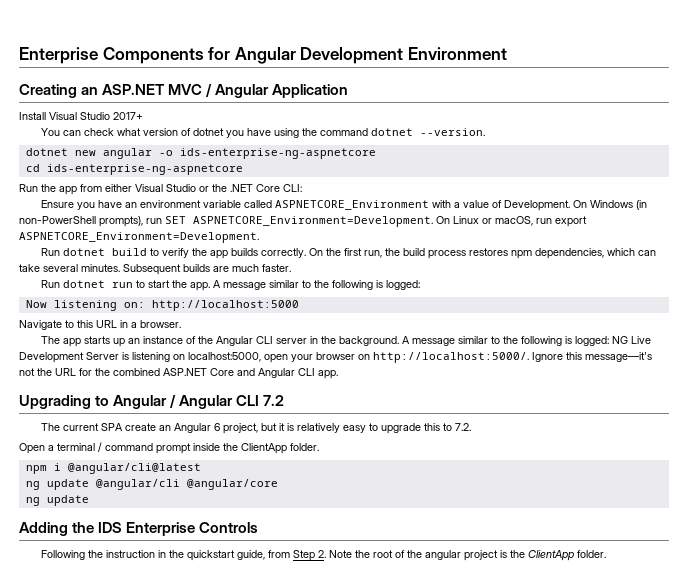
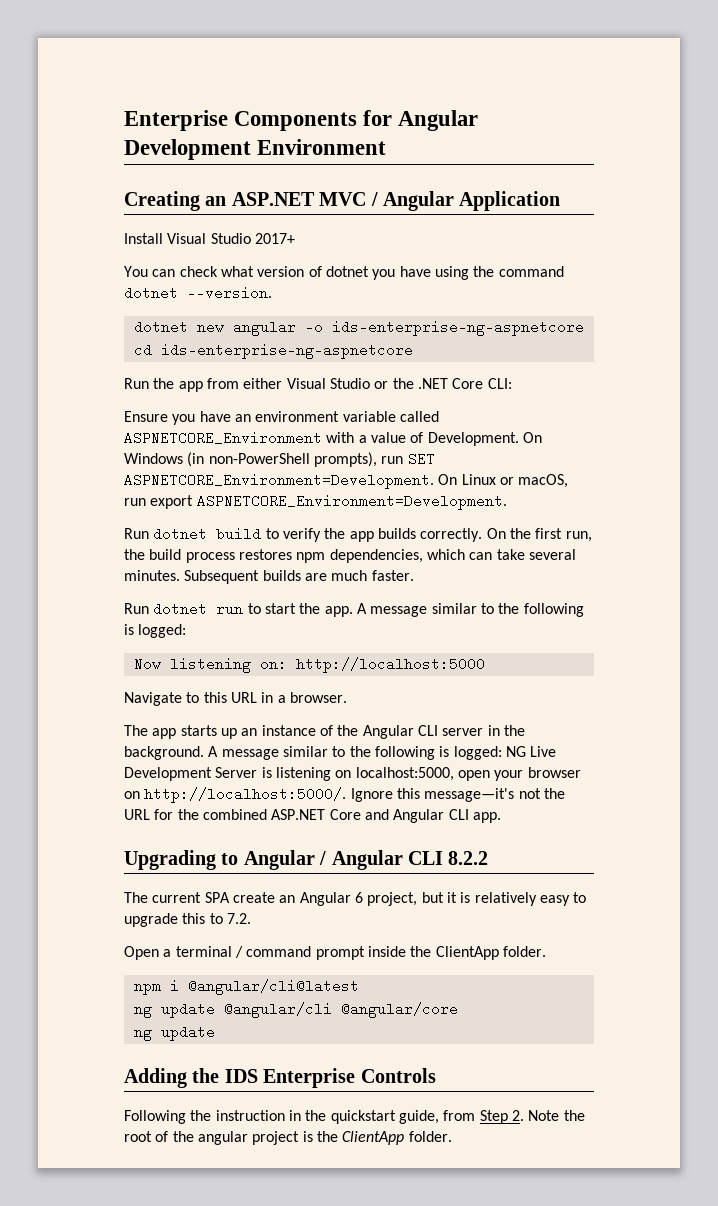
- Upgrading to Angular / Angular CLI 7.2
+ Upgrading to Angular / Angular CLI 8.2.2

